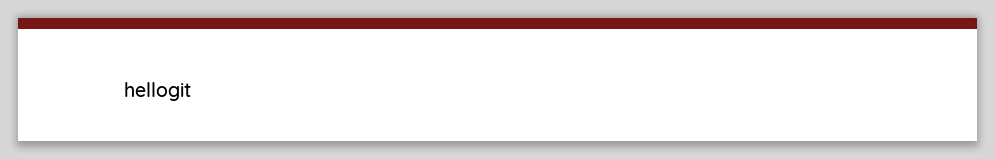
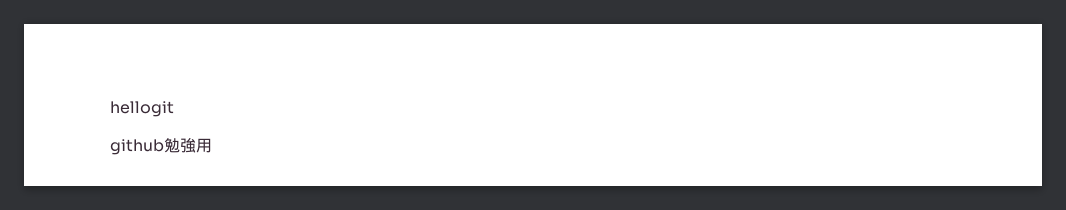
+ github勉強用

